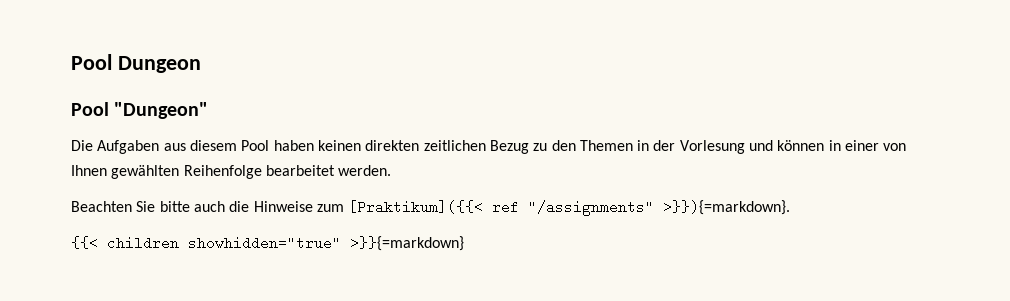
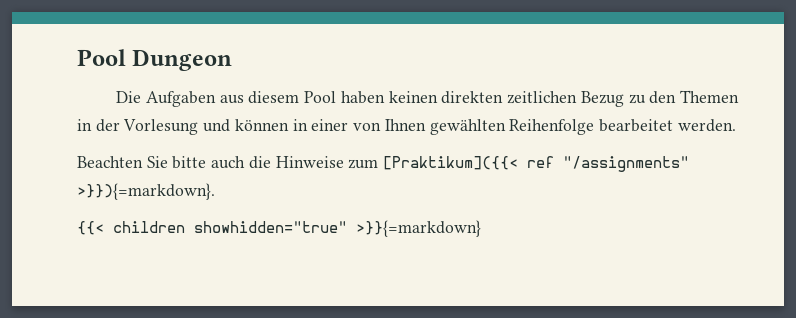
- Pool "Dungeon"

